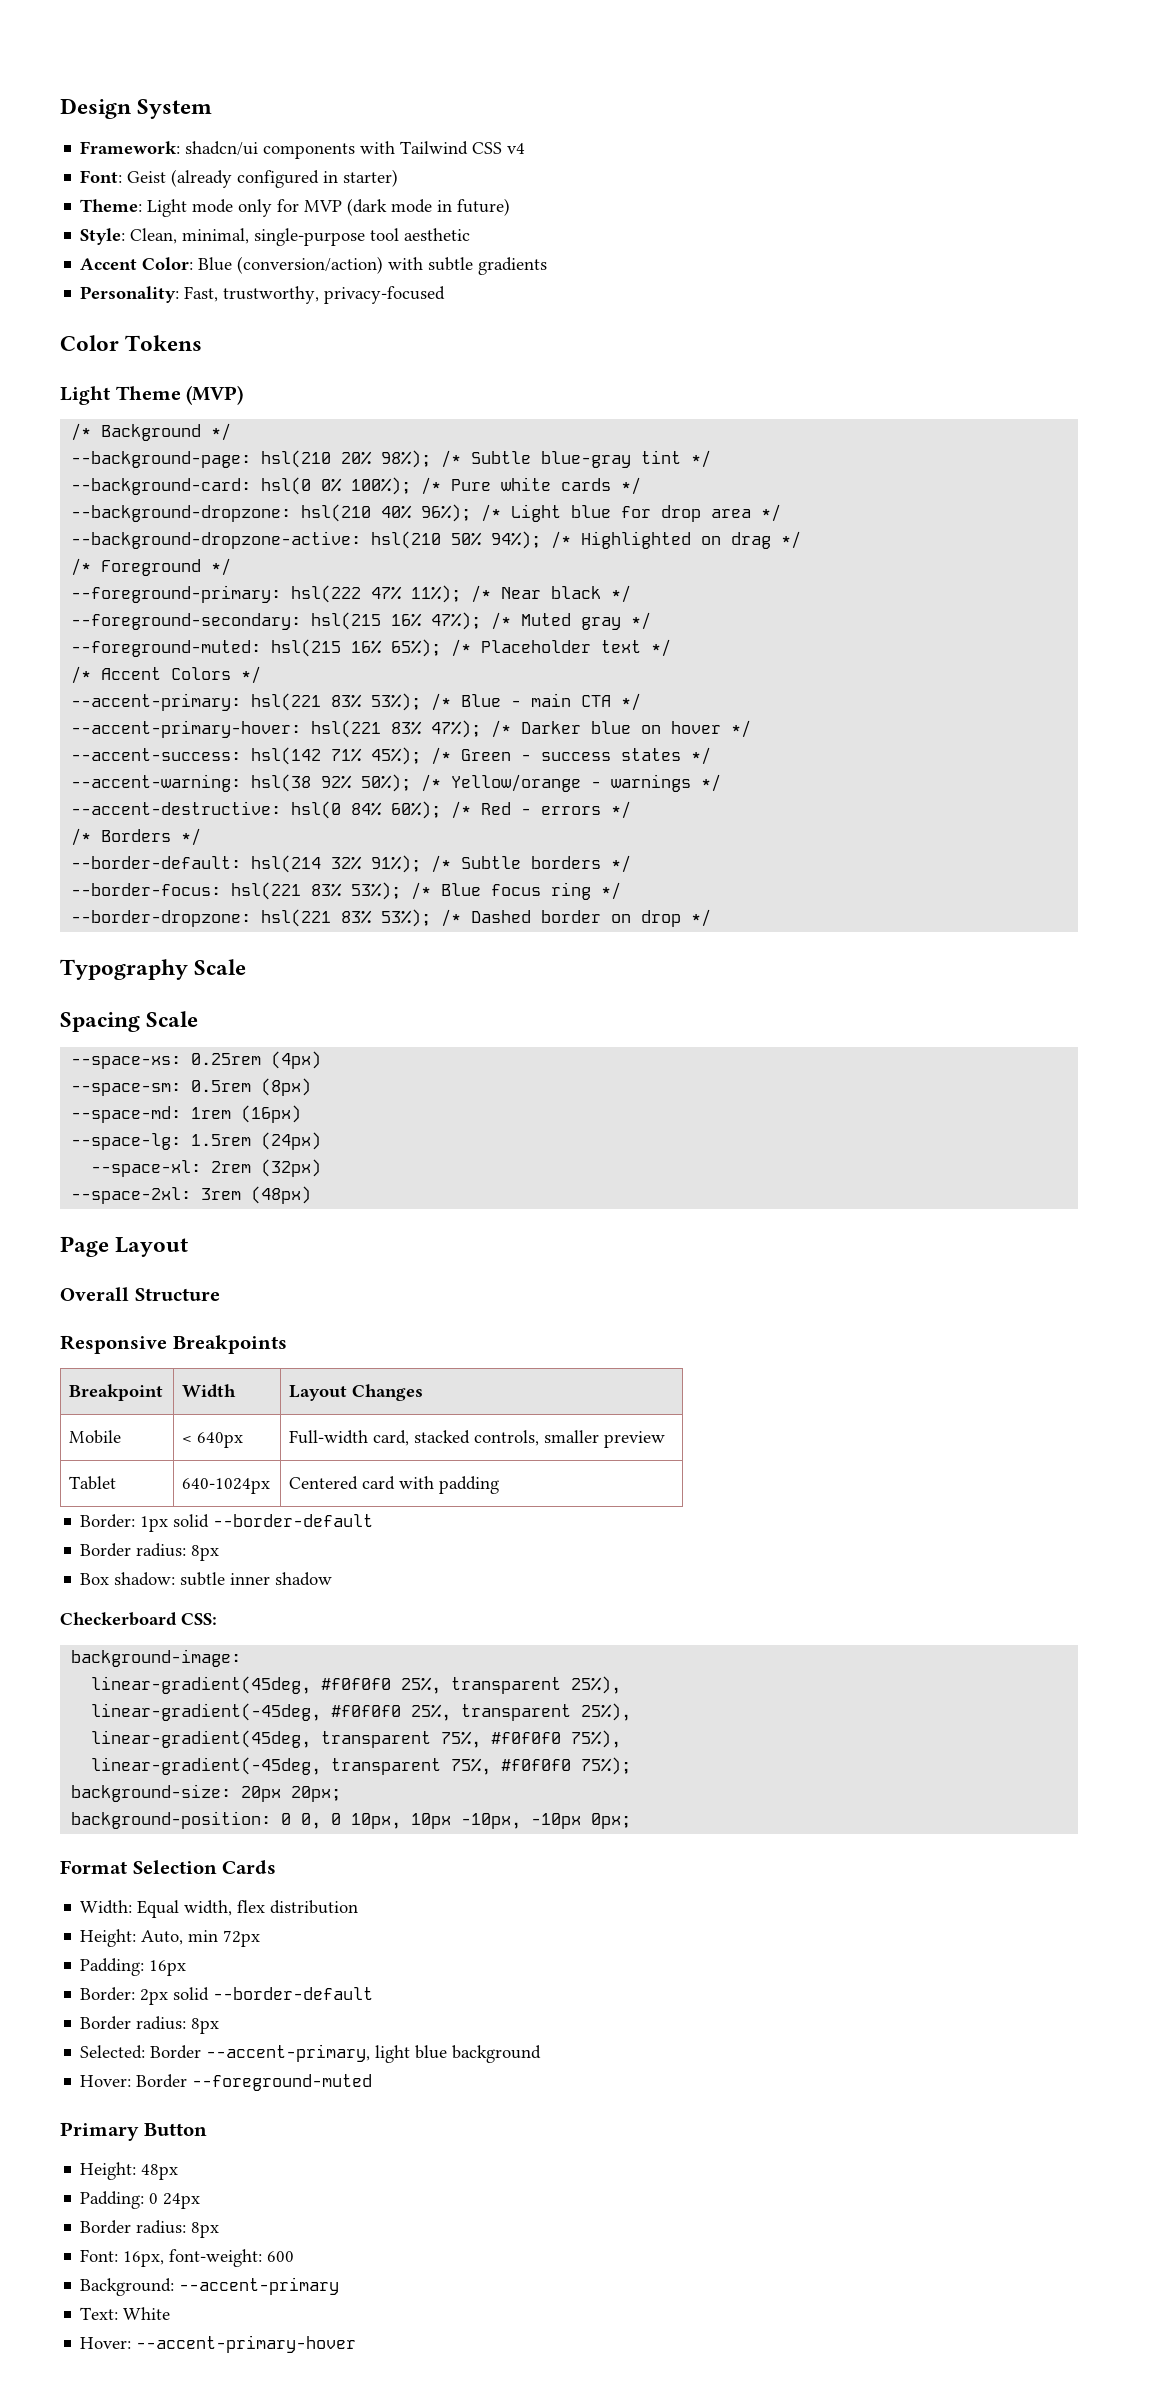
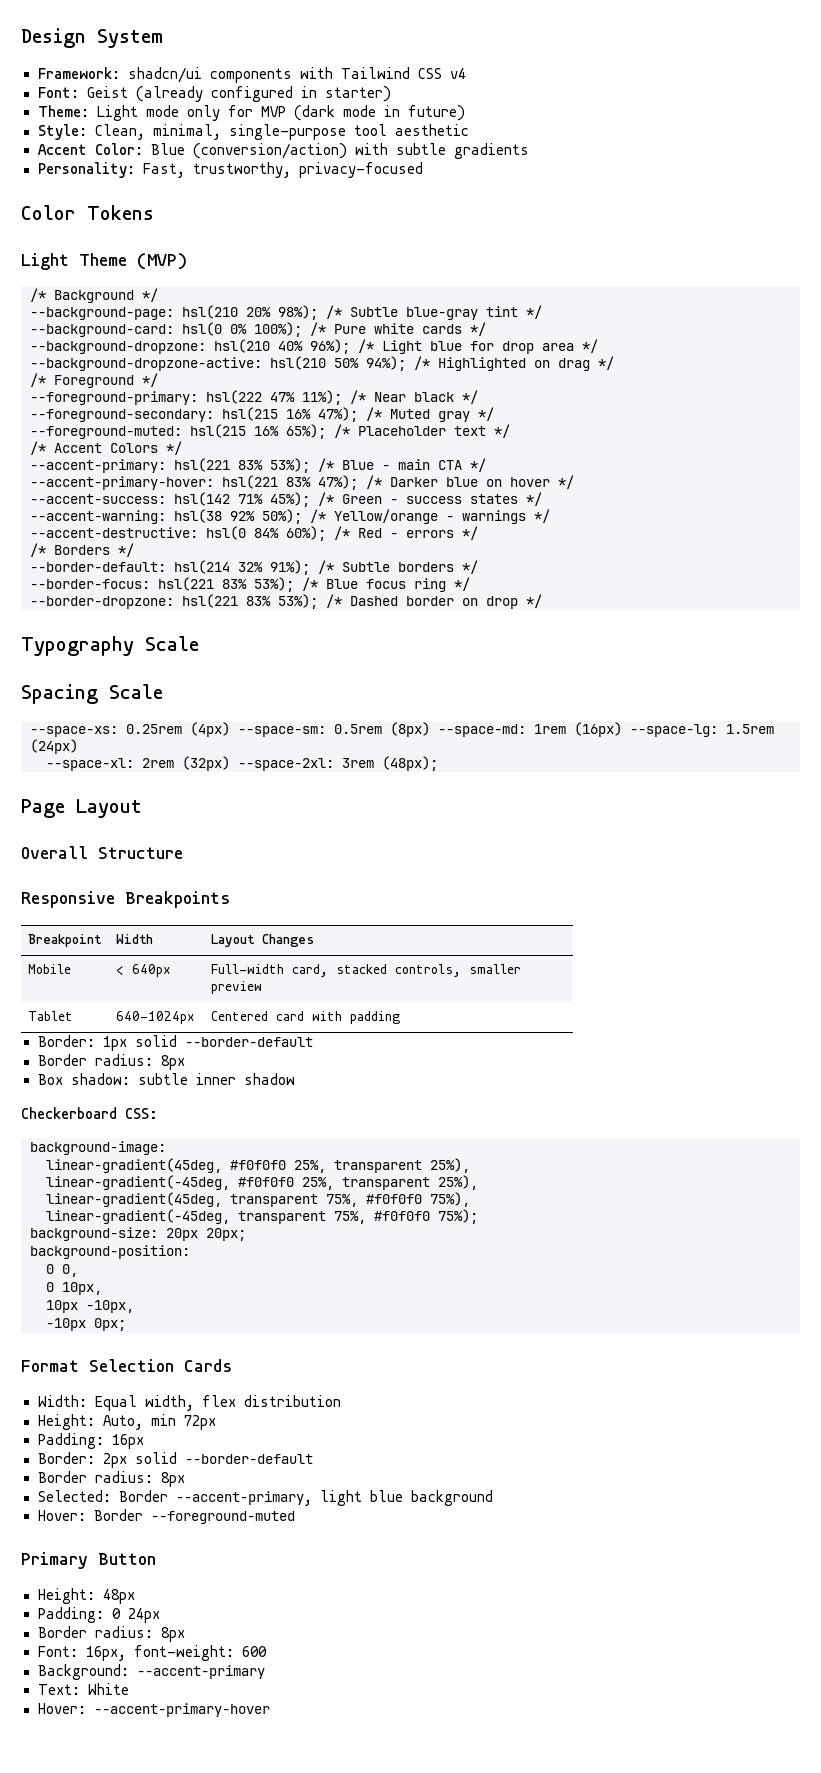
- --space-xs: 0.25rem (4px)
- --space-sm: 0.5rem (8px)
- --space-md: 1rem (16px)
- --space-lg: 1.5rem (24px)
+ --space-xs: 0.25rem (4px) --space-sm: 0.5rem (8px) --space-md: 1rem (16px) --space-lg: 1.5rem (24px)
- --space-xl: 2rem (32px)
- --space-2xl: 3rem (48px)
+ --space-xl: 2rem (32px) --space-2xl: 3rem (48px);
- background-position: 0 0, 0 10px, 10px -10px, -10px 0px;
+ background-position:
+ 0 0,
+ 0 10px,
+ 10px -10px,
+ -10px 0px;

